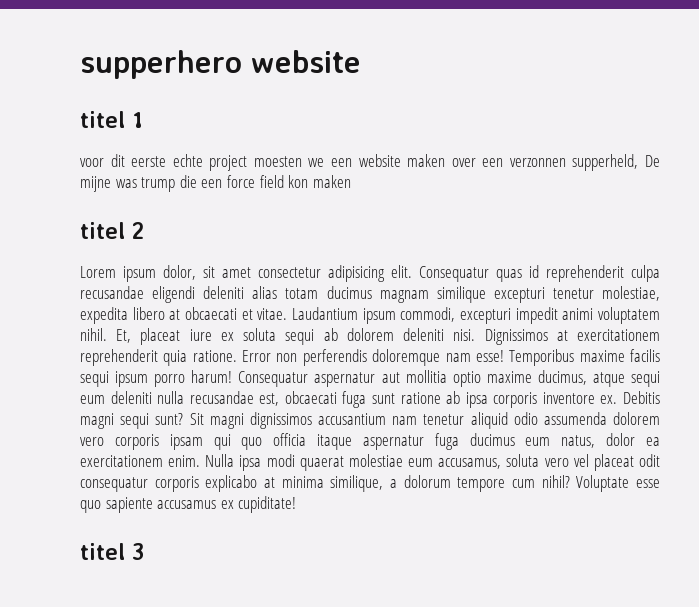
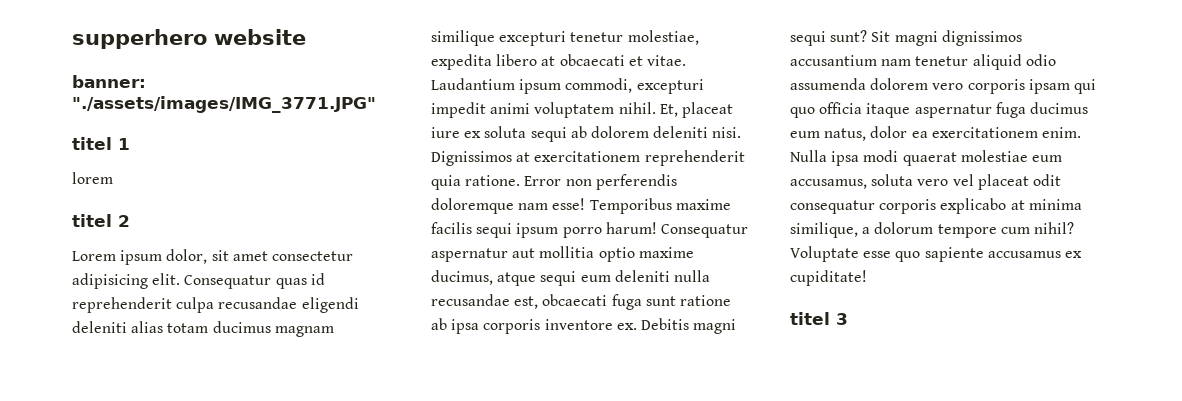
+ banner: "./assets/images/IMG_3771.JPG"
- voor dit eerste echte project moesten we een website maken over een verzonnen supperheld, De mijne was trump die een force field kon maken
+ lorem

